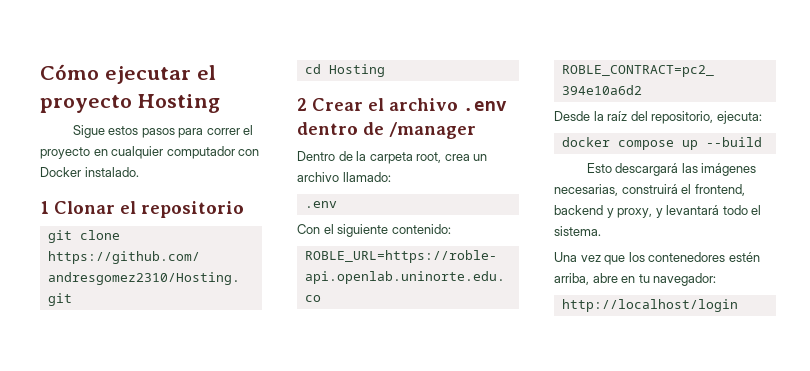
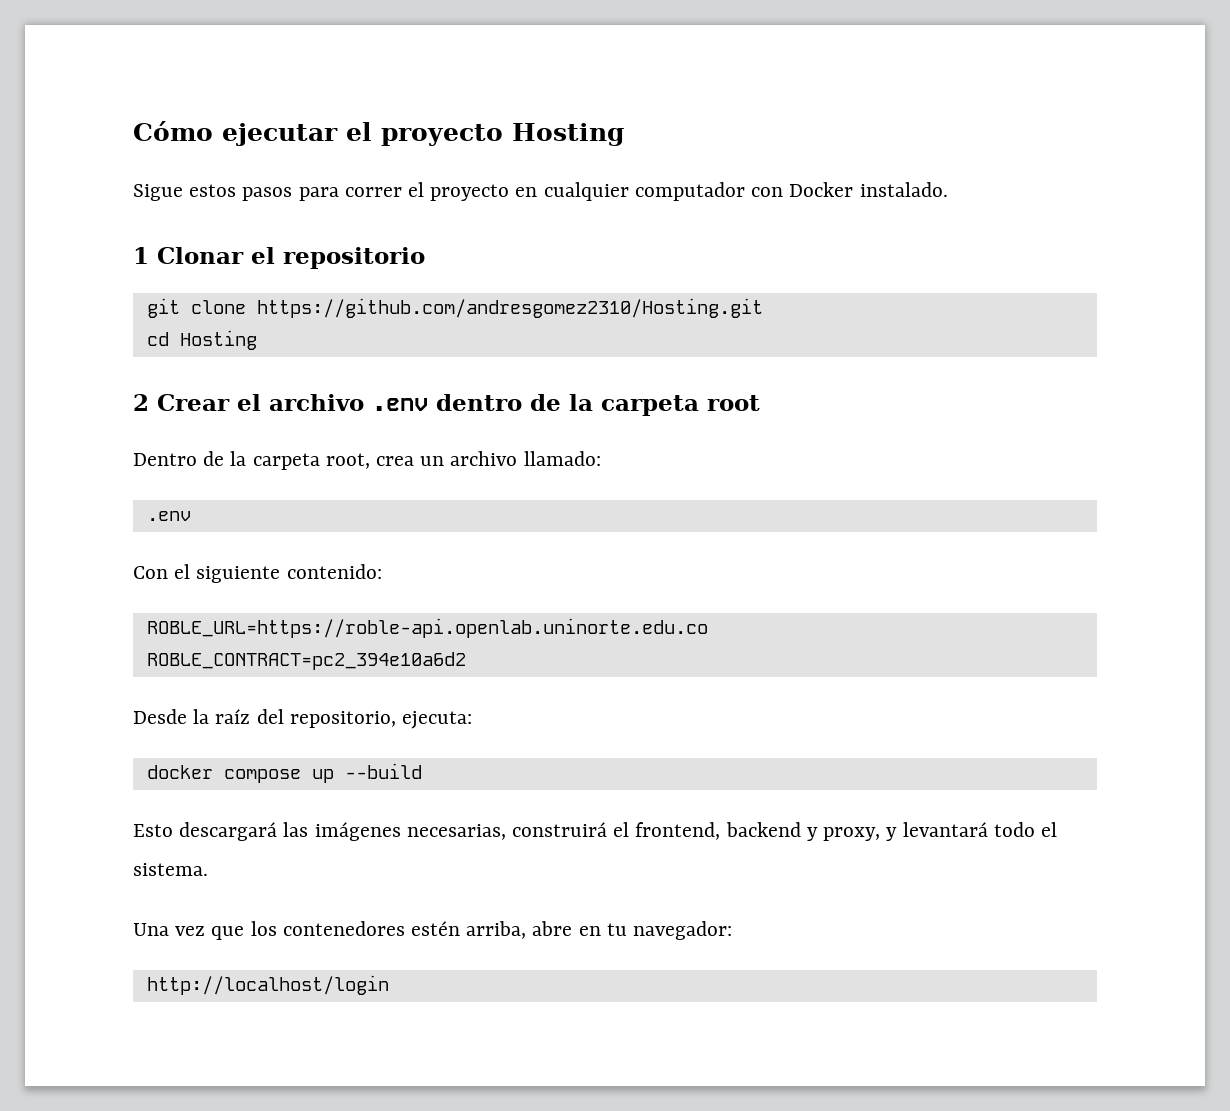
- 2 Crear el archivo .env dentro de /manager
+ 2 Crear el archivo .env dentro de la carpeta root

